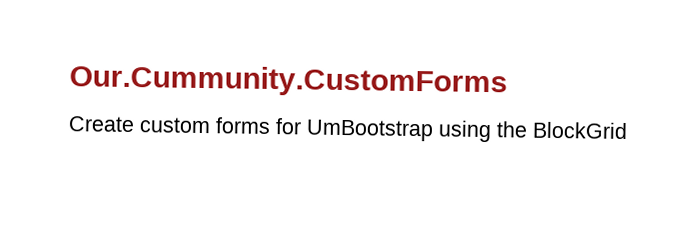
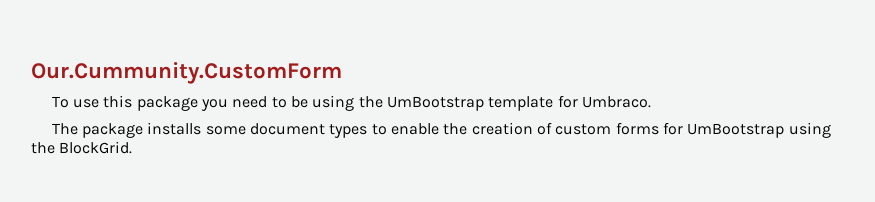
- Our.Cummunity.CustomForms
- Create custom forms for UmBootstrap using the BlockGrid
+ Our.Cummunity.CustomForm
+ To use this package you need to be using the UmBootstrap template for Umbraco.
+ The package installs some document types to enable the creation of custom forms for UmBootstrap using the BlockGrid.

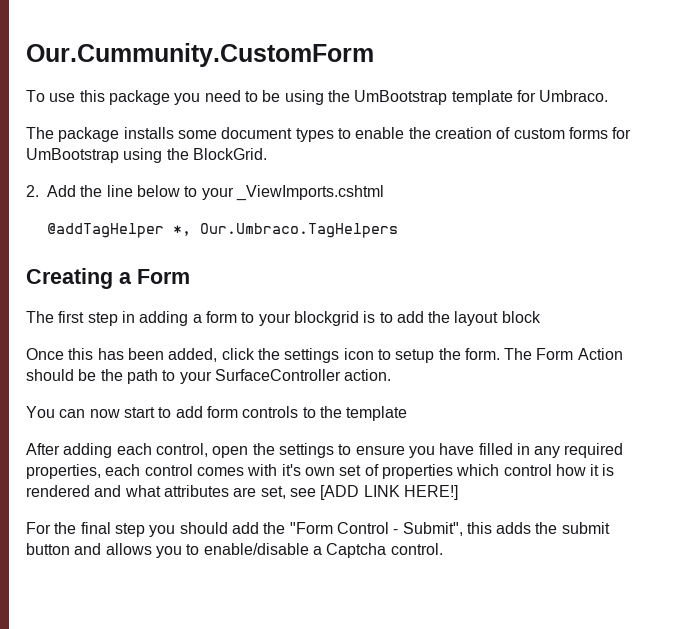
+ 2. Add the line below to your _ViewImports.cshtml
+ @addTagHelper *, Our.Umbraco.TagHelpers
+ Creating a Form
+ The first step in adding a form to your blockgrid is to add the layout block
+ Once this has been added, click the settings icon to setup the form. The Form Action should be the path to your SurfaceController action.
+ You can now start to add form controls to the template
+ After adding each control, open the settings to ensure you have filled in any required properties, each control comes with it's own set of properties which control how it is rendered and what attributes are set, see [ADD LINK HERE!]
+ For the final step you should add the "Form Control - Submit", this adds the submit button and allows you to enable/disable a Captcha control.

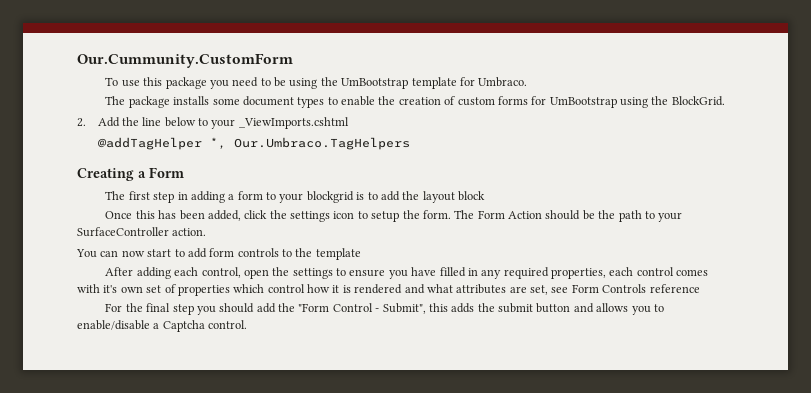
- After adding each control, open the settings to ensure you have filled in any required properties, each control comes with it's own set of properties which control how it is rendered and what attributes are set, see [ADD LINK HERE!]
+ After adding each control, open the settings to ensure you have filled in any required properties, each control comes with it's own set of properties which control how it is rendered and what attributes are set, see Form Controls reference

